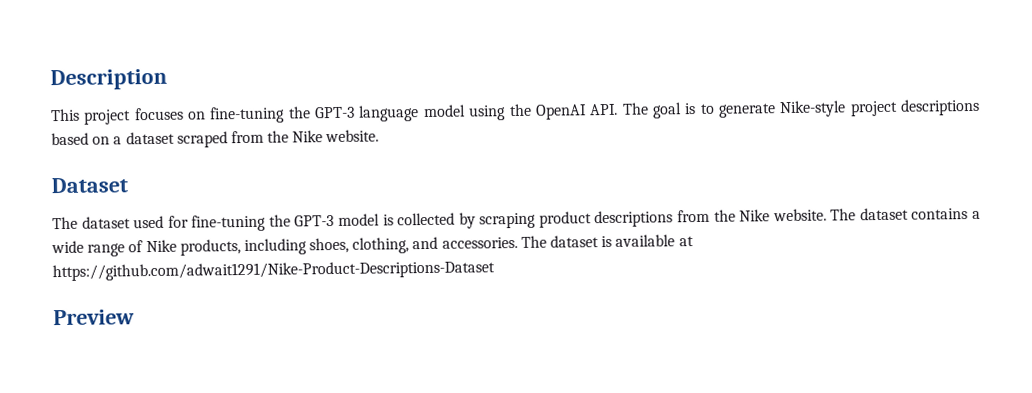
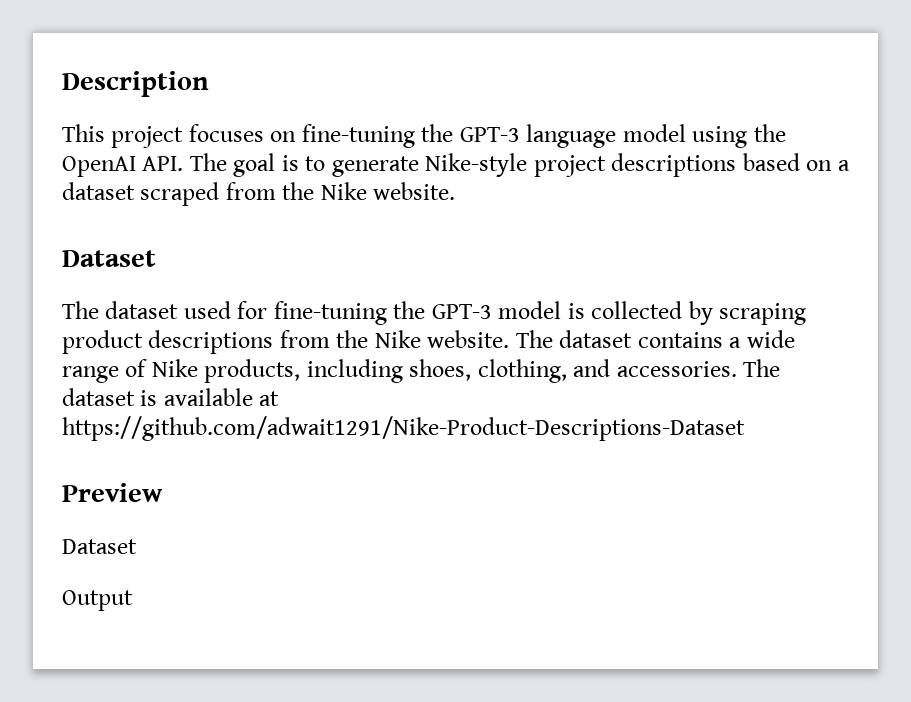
  Preview
+ Dataset
+ Output

